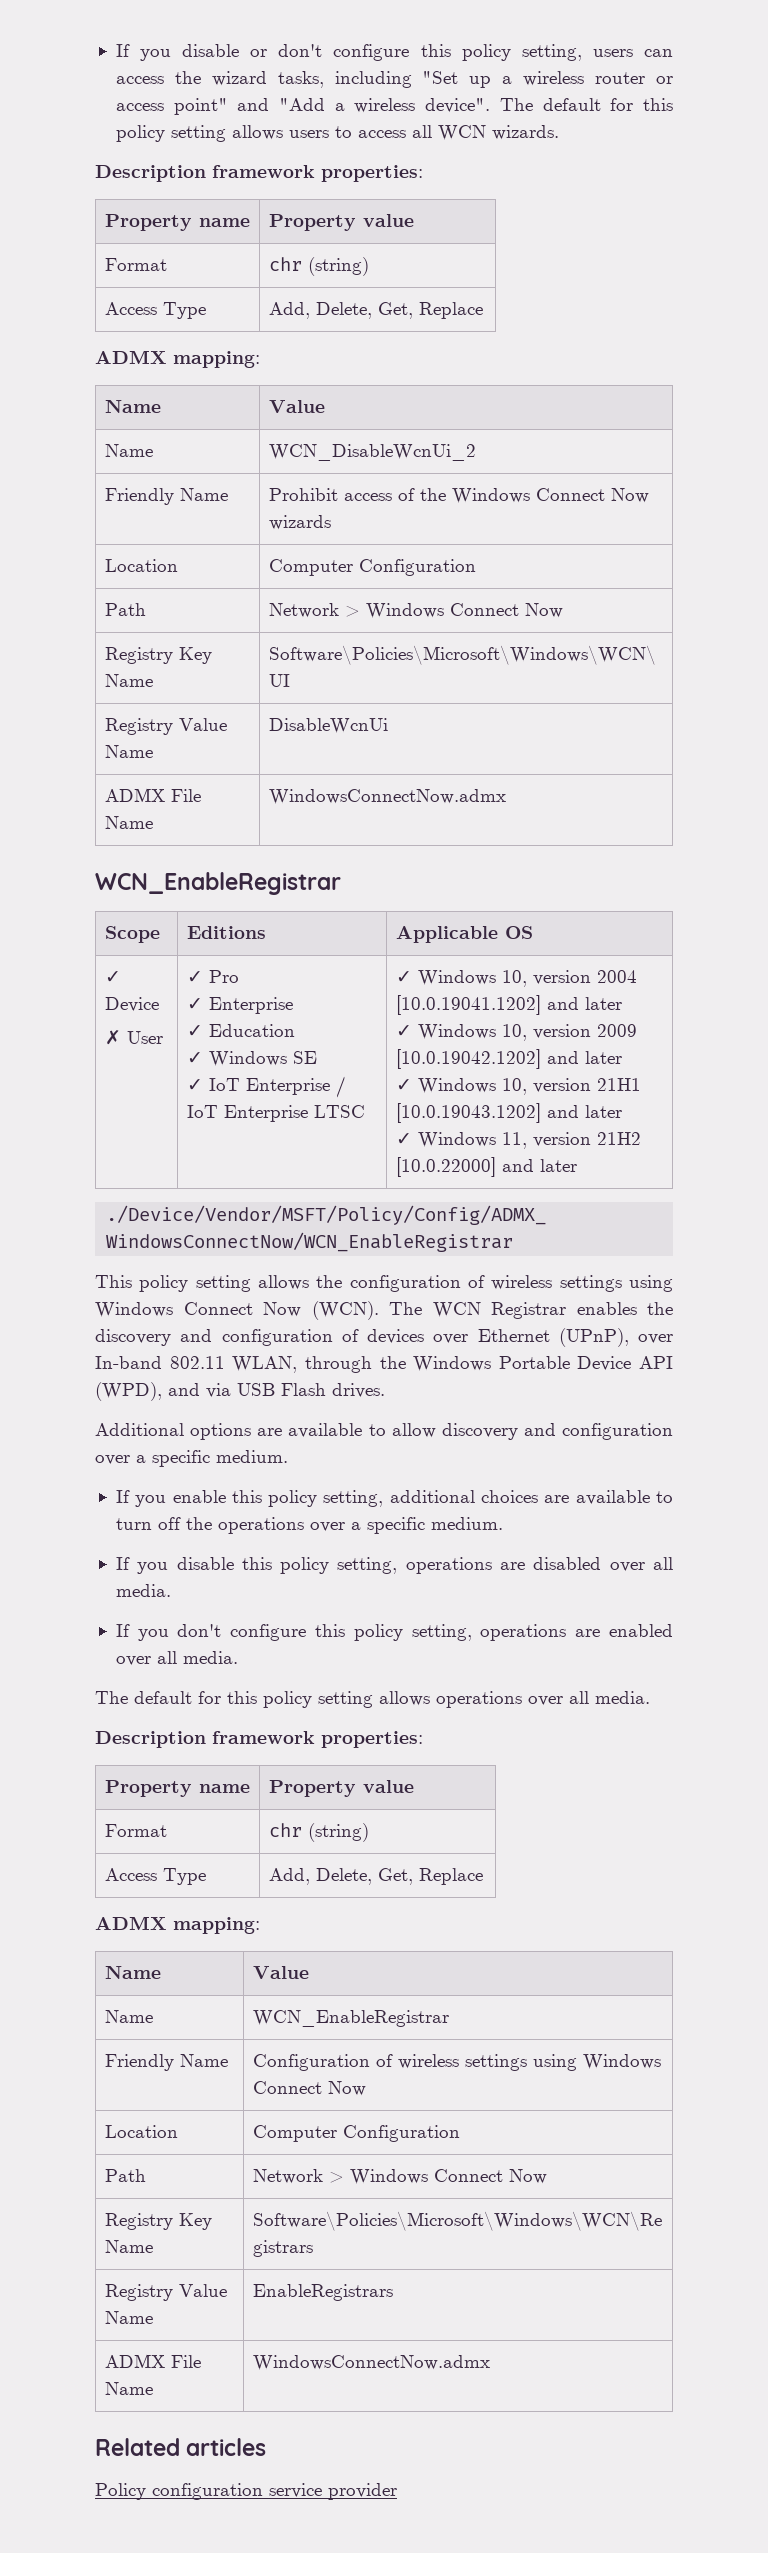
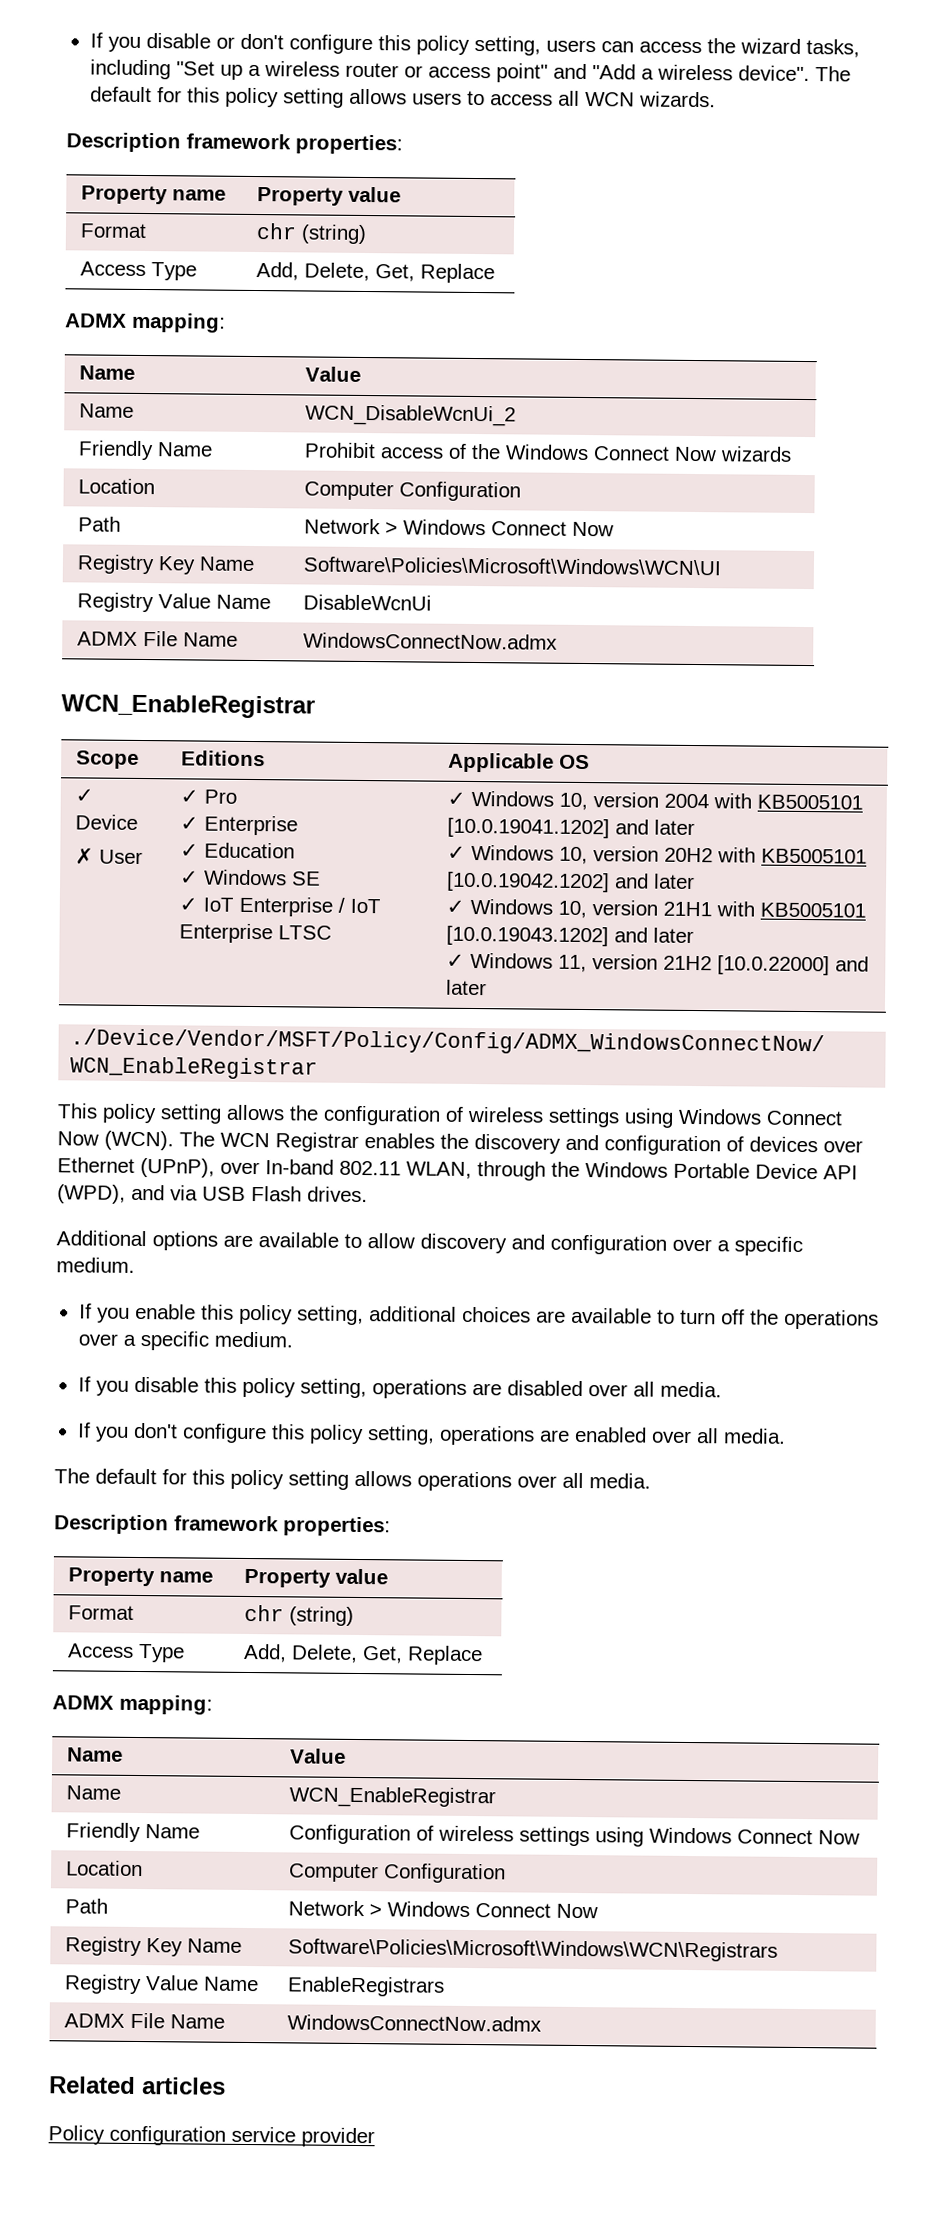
- ✓ Windows 10, version 2004 [10.0.19041.1202] and later
+ ✓ Windows 10, version 2004 with KB5005101 [10.0.19041.1202] and later
- ✓ Windows 10, version 2009 [10.0.19042.1202] and later
+ ✓ Windows 10, version 20H2 with KB5005101 [10.0.19042.1202] and later
- ✓ Windows 10, version 21H1 [10.0.19043.1202] and later
+ ✓ Windows 10, version 21H1 with KB5005101 [10.0.19043.1202] and later

